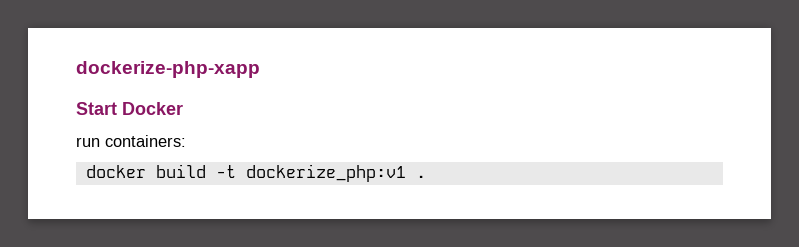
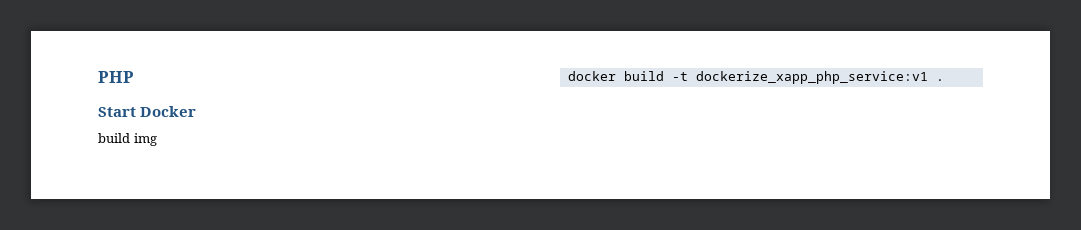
- dockerize-php-xapp
+ PHP
- run containers:
+ build img
- docker build -t dockerize_php:v1 .
+ docker build -t dockerize_xapp_php_service:v1 .

